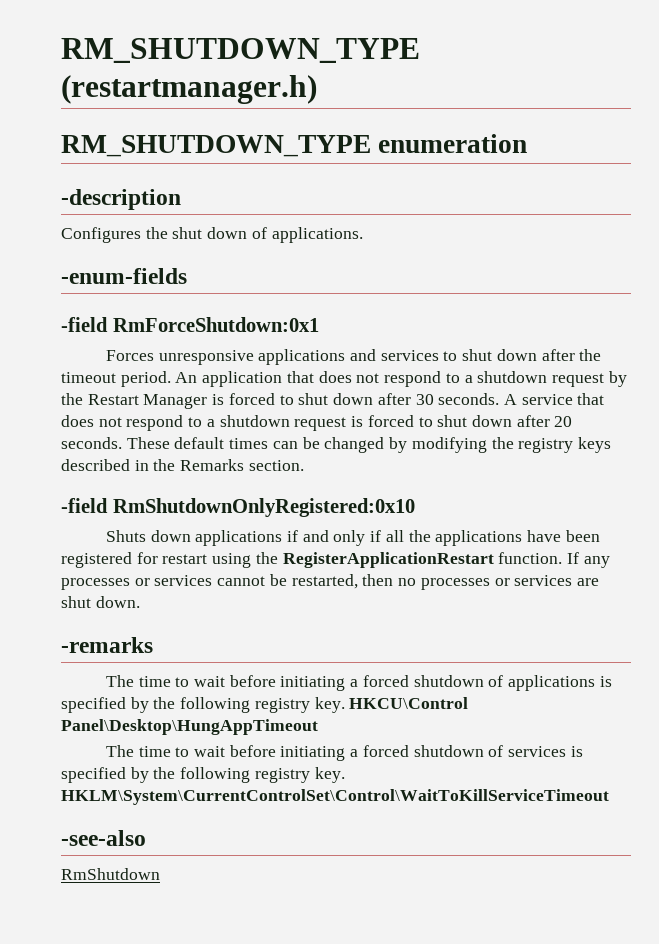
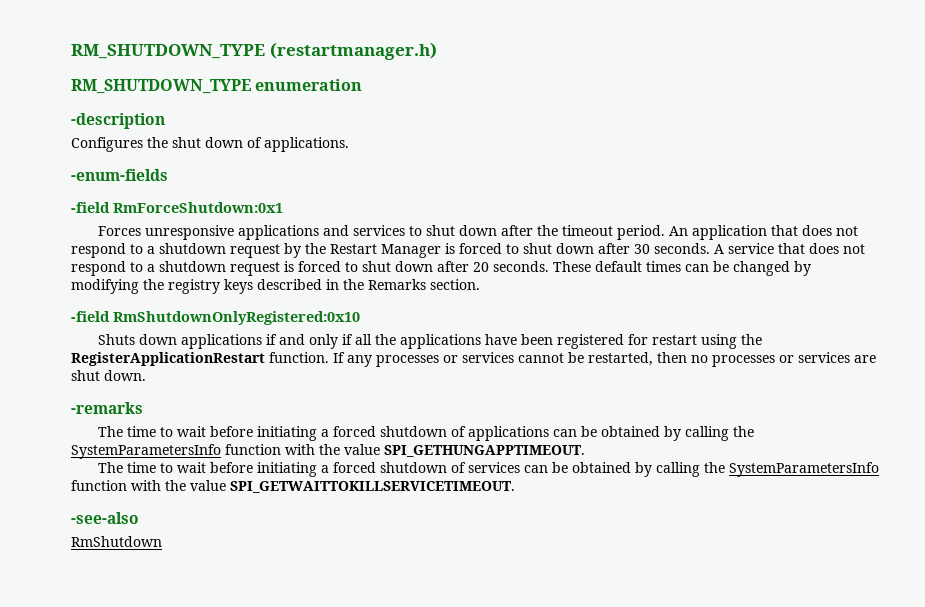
- The time to wait before initiating a forced shutdown of applications is specified by the following registry key. HKCU\Control Panel\Desktop\HungAppTimeout
+ The time to wait before initiating a forced shutdown of applications can be obtained by calling the SystemParametersInfo function with the value SPI_GETHUNGAPPTIMEOUT.
- The time to wait before initiating a forced shutdown of services is specified by the following registry key. HKLM\System\CurrentControlSet\Control\WaitToKillServiceTimeout
+ The time to wait before initiating a forced shutdown of services can be obtained by calling the SystemParametersInfo function with the value SPI_GETWAITTOKILLSERVICETIMEOUT.

